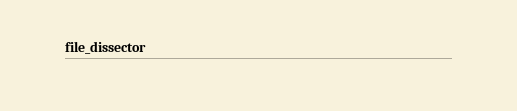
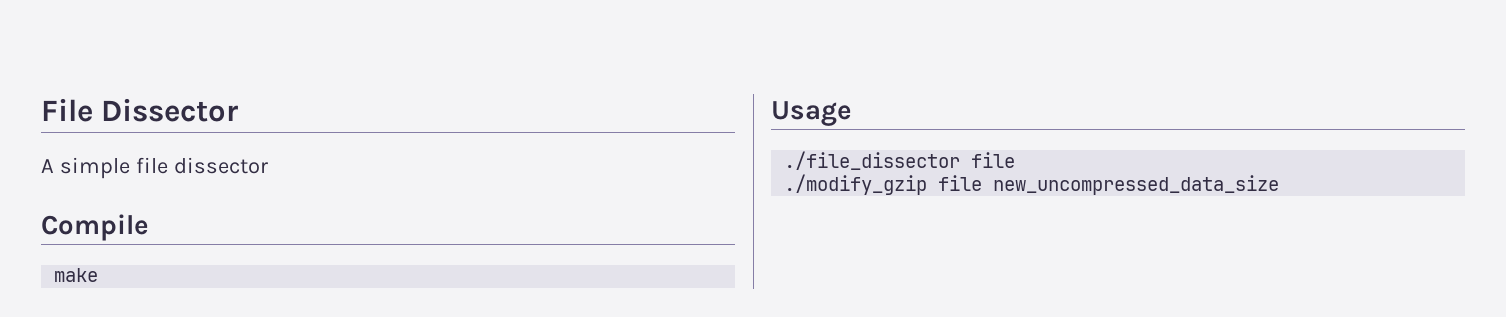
- file_dissector
+ File Dissector
+ A simple file dissector
+ Compile
+ make
+ Usage
+ ./file_dissector file
+ ./modify_gzip file new_uncompressed_data_size

